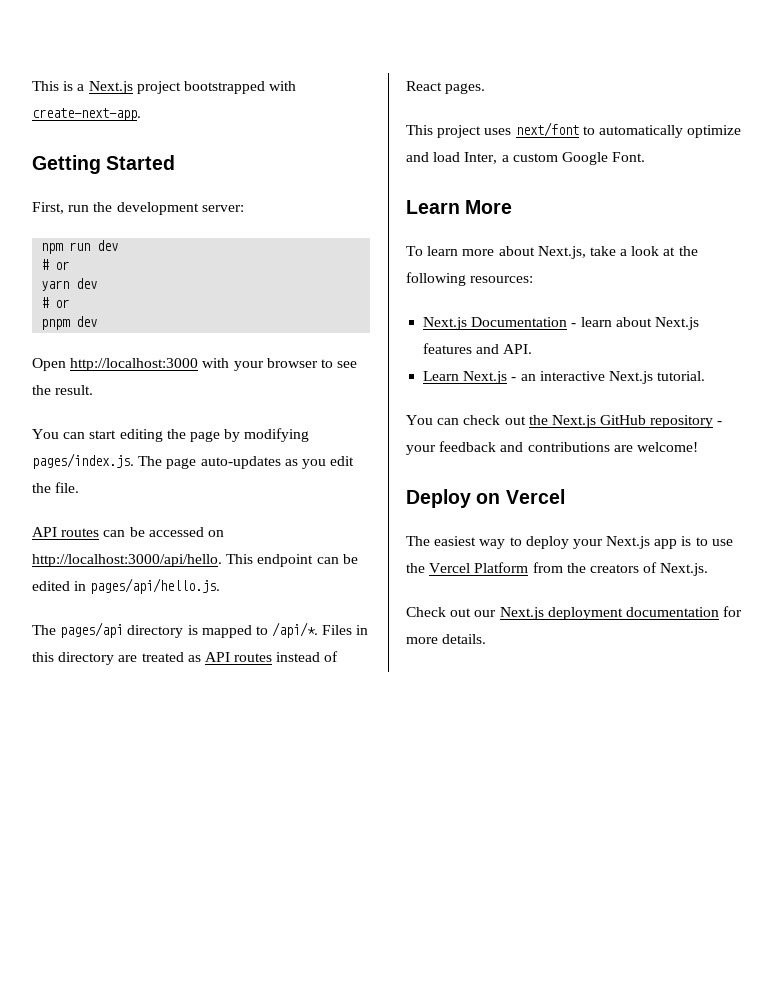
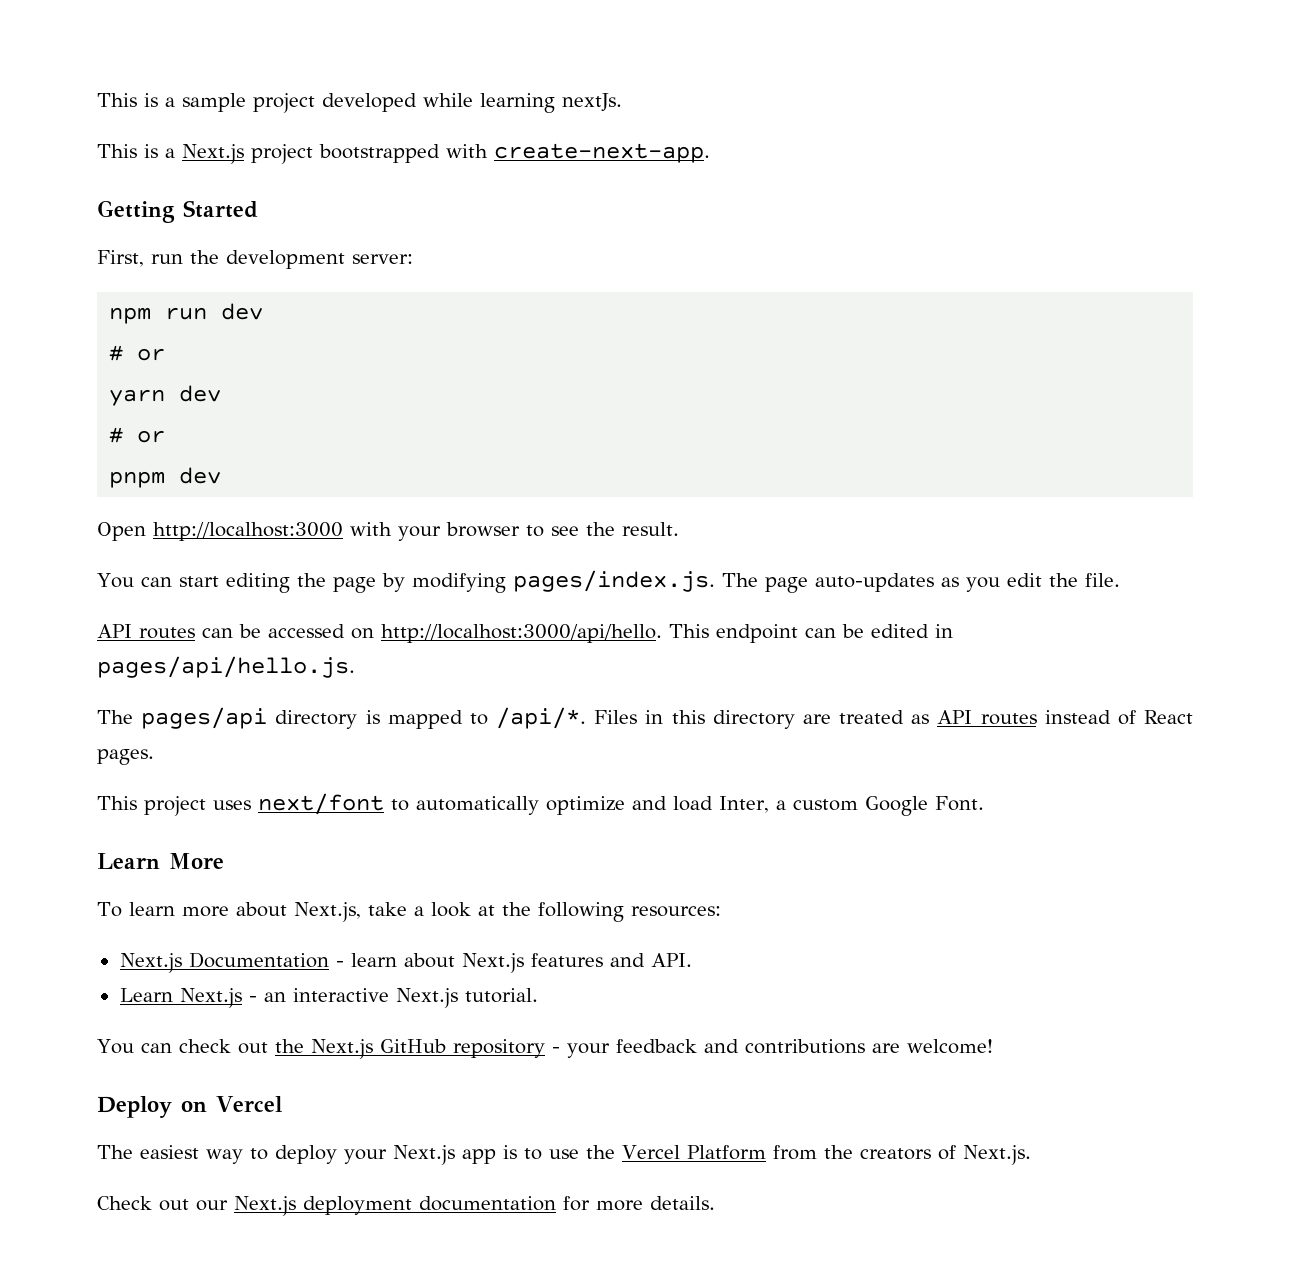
+ This is a sample project developed while learning nextJs.

